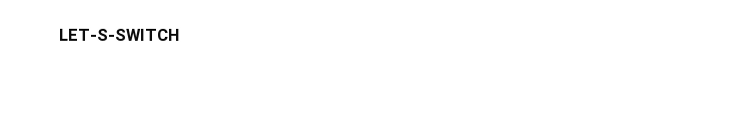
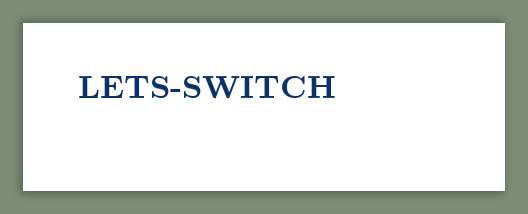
- LET-S-SWITCH
+ LETS-SWITCH

